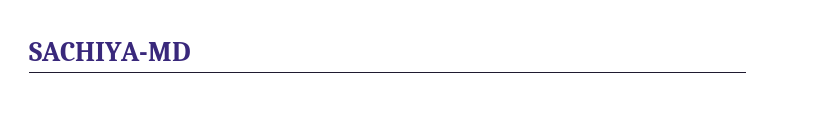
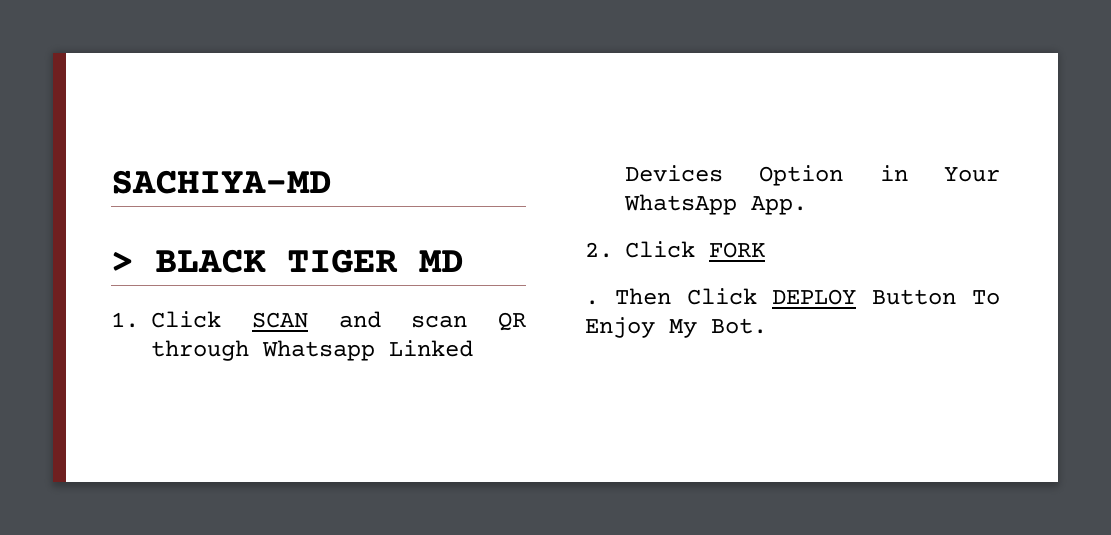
+ > BLACK TIGER MD
+ 1. Click SCAN and scan QR through Whatsapp Linked Devices Option in Your WhatsApp App.
+ 2. Click FORK
+ . Then Click DEPLOY Button To Enjoy My Bot.

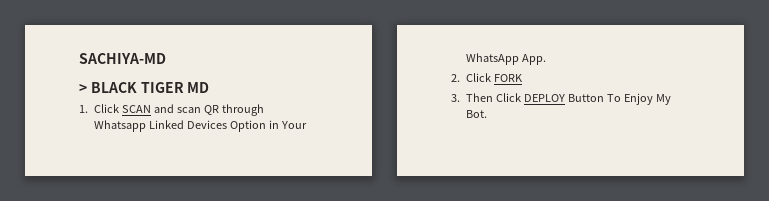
- . Then Click DEPLOY Button To Enjoy My Bot.
+ 3. Then Click DEPLOY Button To Enjoy My Bot.

